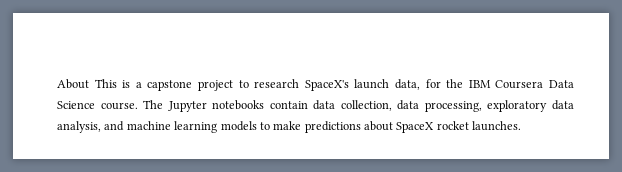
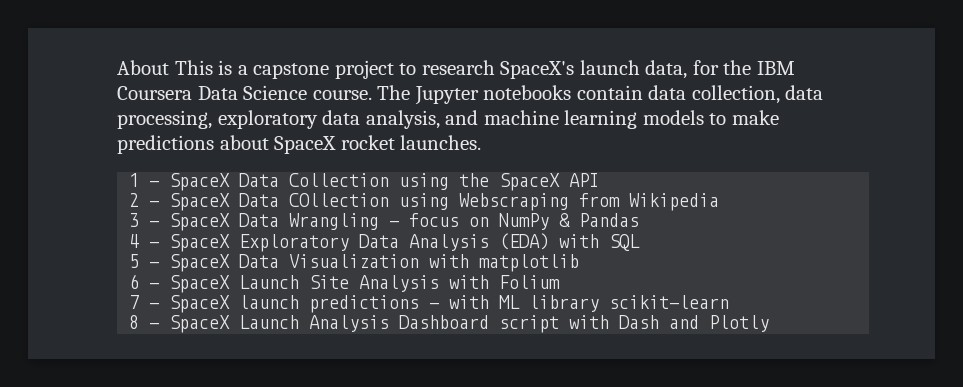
+ 1 - SpaceX Data Collection using the SpaceX API
+ 2 - SpaceX Data COllection using Webscraping from Wikipedia
+ 3 - SpaceX Data Wrangling - focus on NumPy & Pandas
+ 4 - SpaceX Exploratory Data Analysis (EDA) with SQL
+ 5 - SpaceX Data Visualization with matplotlib
+ 6 - SpaceX Launch Site Analysis with Folium
+ 7 - SpaceX launch predictions - with ML library scikit-learn
+ 8 - SpaceX Launch Analysis Dashboard script with Dash and Plotly

